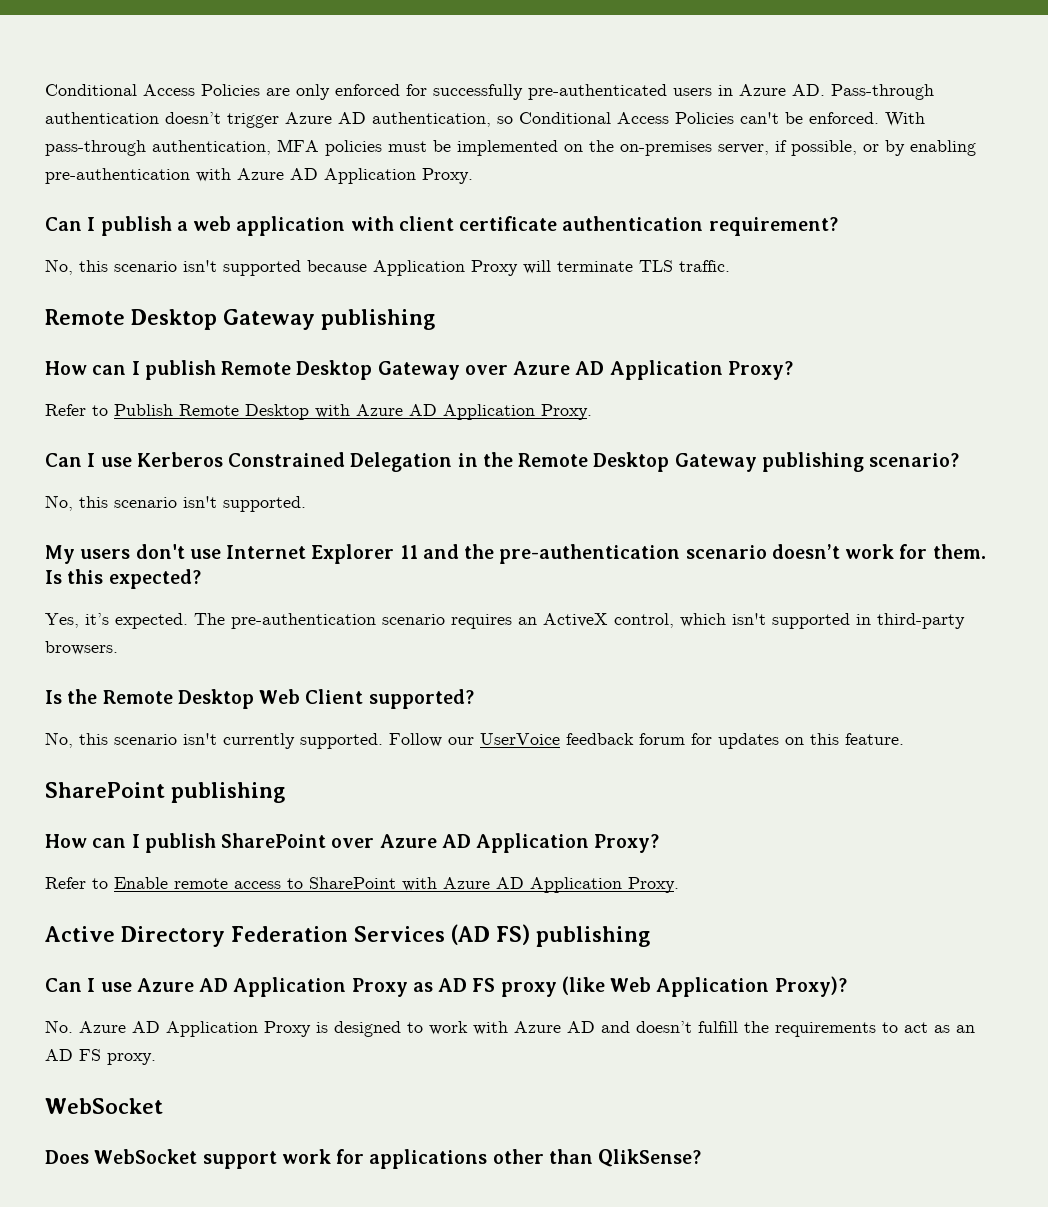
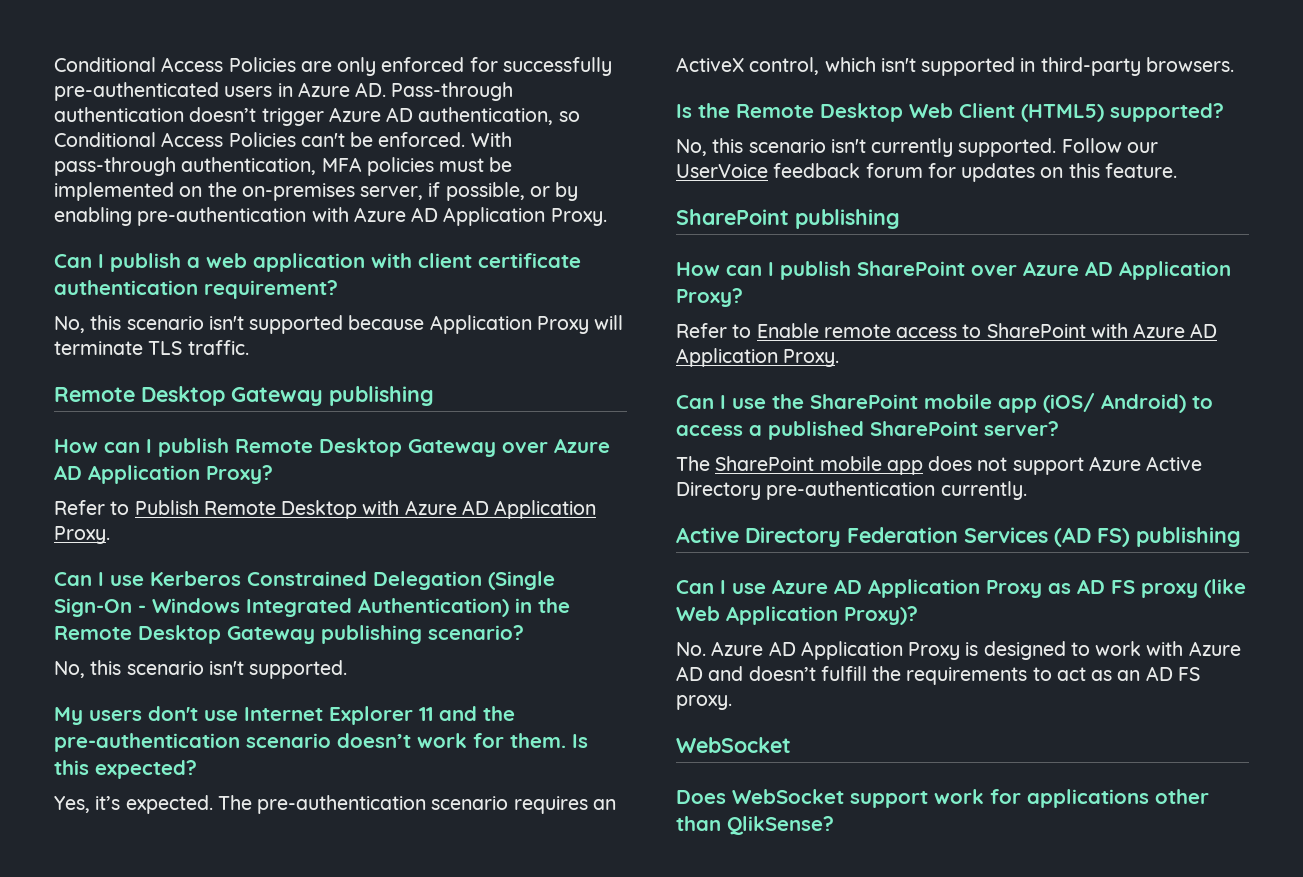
- Can I use Kerberos Constrained Delegation in the Remote Desktop Gateway publishing scenario?
+ Can I use Kerberos Constrained Delegation (Single Sign-On - Windows Integrated Authentication) in the Remote Desktop Gateway publishing scenario?
- Is the Remote Desktop Web Client supported?
+ Is the Remote Desktop Web Client (HTML5) supported?
+ Can I use the SharePoint mobile app (iOS/ Android) to access a published SharePoint server?
+ The SharePoint mobile app does not support Azure Active Directory pre-authentication currently.

